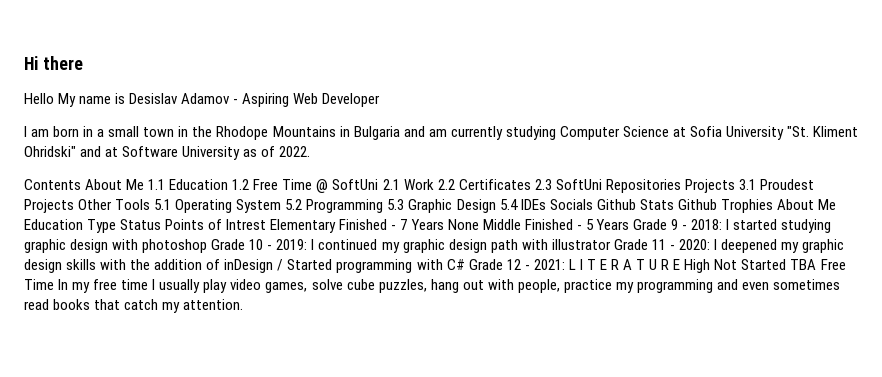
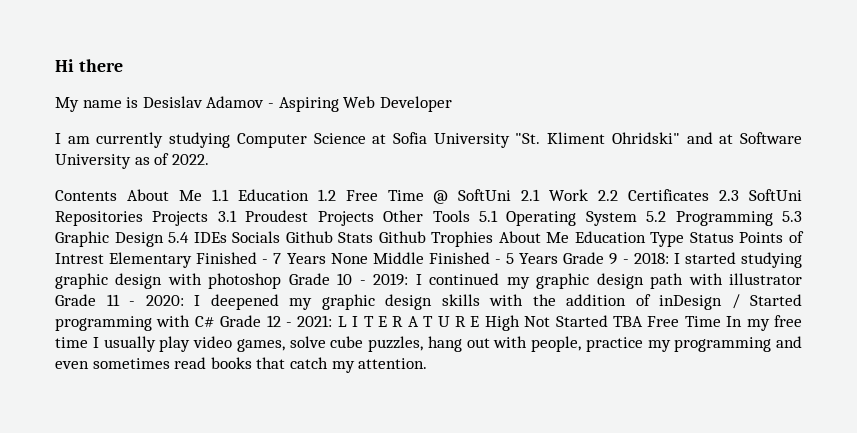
- Hello My name is Desislav Adamov - Aspiring Web Developer
+ My name is Desislav Adamov - Aspiring Web Developer
- I am born in a small town in the Rhodope Mountains in Bulgaria and am currently studying Computer Science at Sofia University "St. Kliment Ohridski" and at Software University as of 2022.
+ I am currently studying Computer Science at Sofia University "St. Kliment Ohridski" and at Software University as of 2022.

